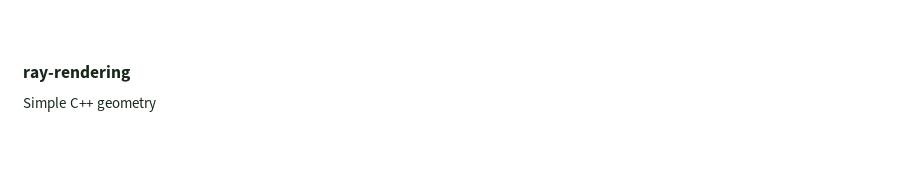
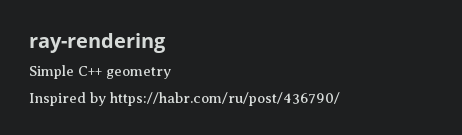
+ Inspired by https://habr.com/ru/post/436790/

